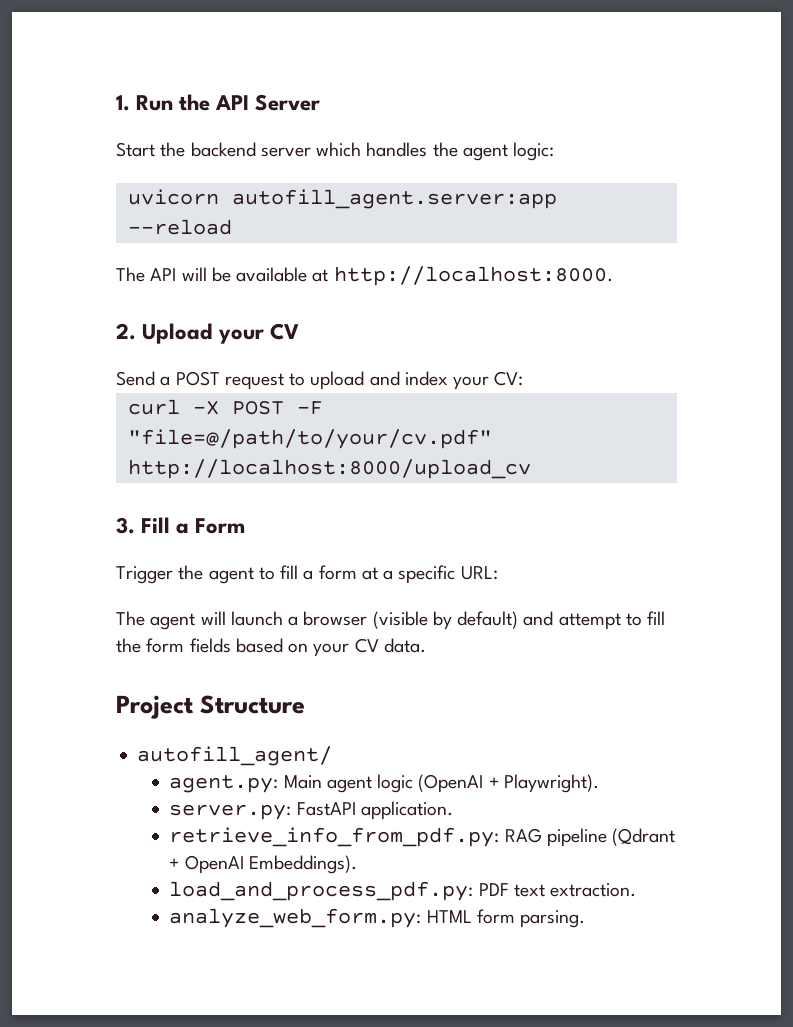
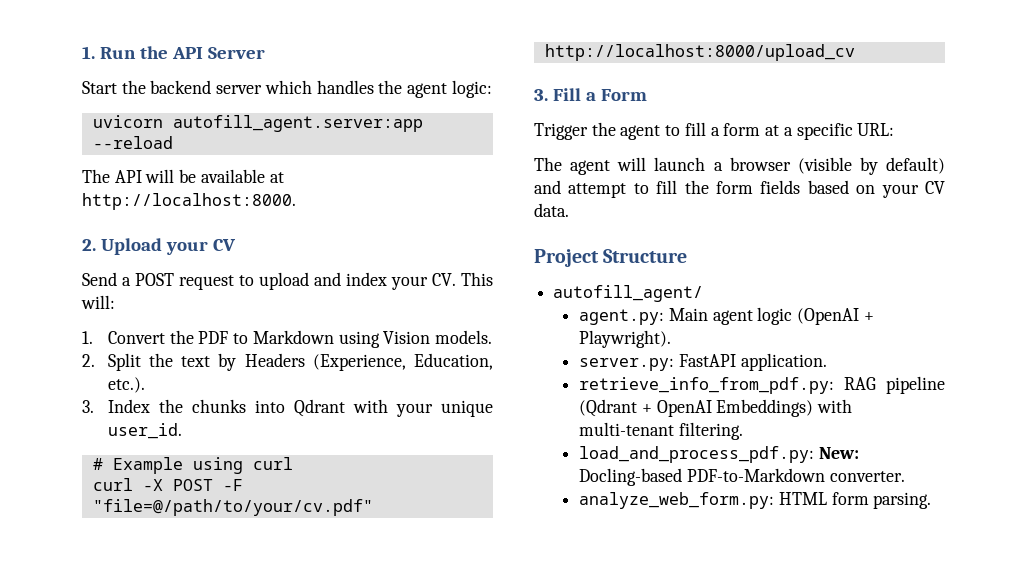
- Send a POST request to upload and index your CV:
+ Send a POST request to upload and index your CV. This will:
+ 1. Convert the PDF to Markdown using Vision models.
+ 2. Split the text by Headers (Experience, Education, etc.).
+ 3. Index the chunks into Qdrant with your unique user_id.
+ # Example using curl
- retrieve_info_from_pdf.py: RAG pipeline (Qdrant + OpenAI Embeddings).
- load_and_process_pdf.py: PDF text extraction.
+ retrieve_info_from_pdf.py: RAG pipeline (Qdrant + OpenAI Embeddings) with multi-tenant filtering.
+ load_and_process_pdf.py: New: Docling-based PDF-to-Markdown converter.

